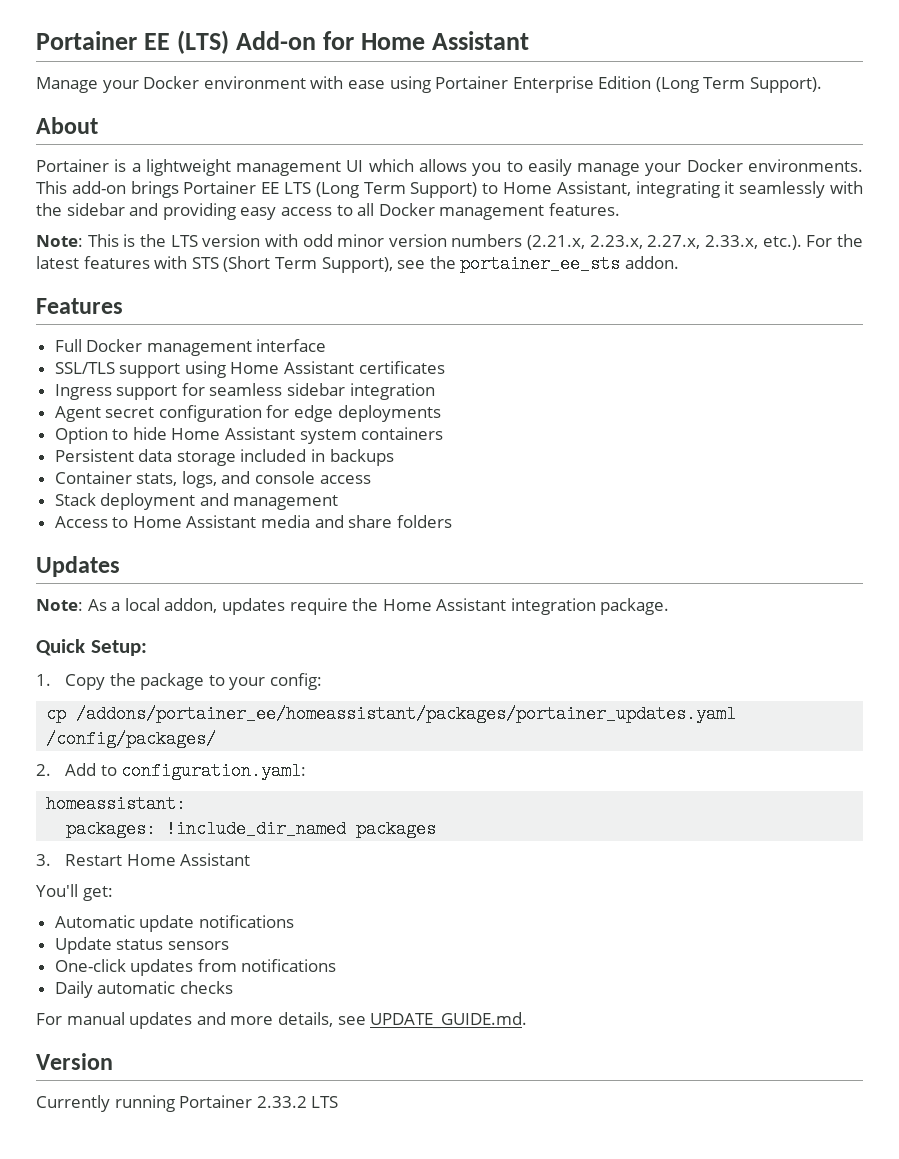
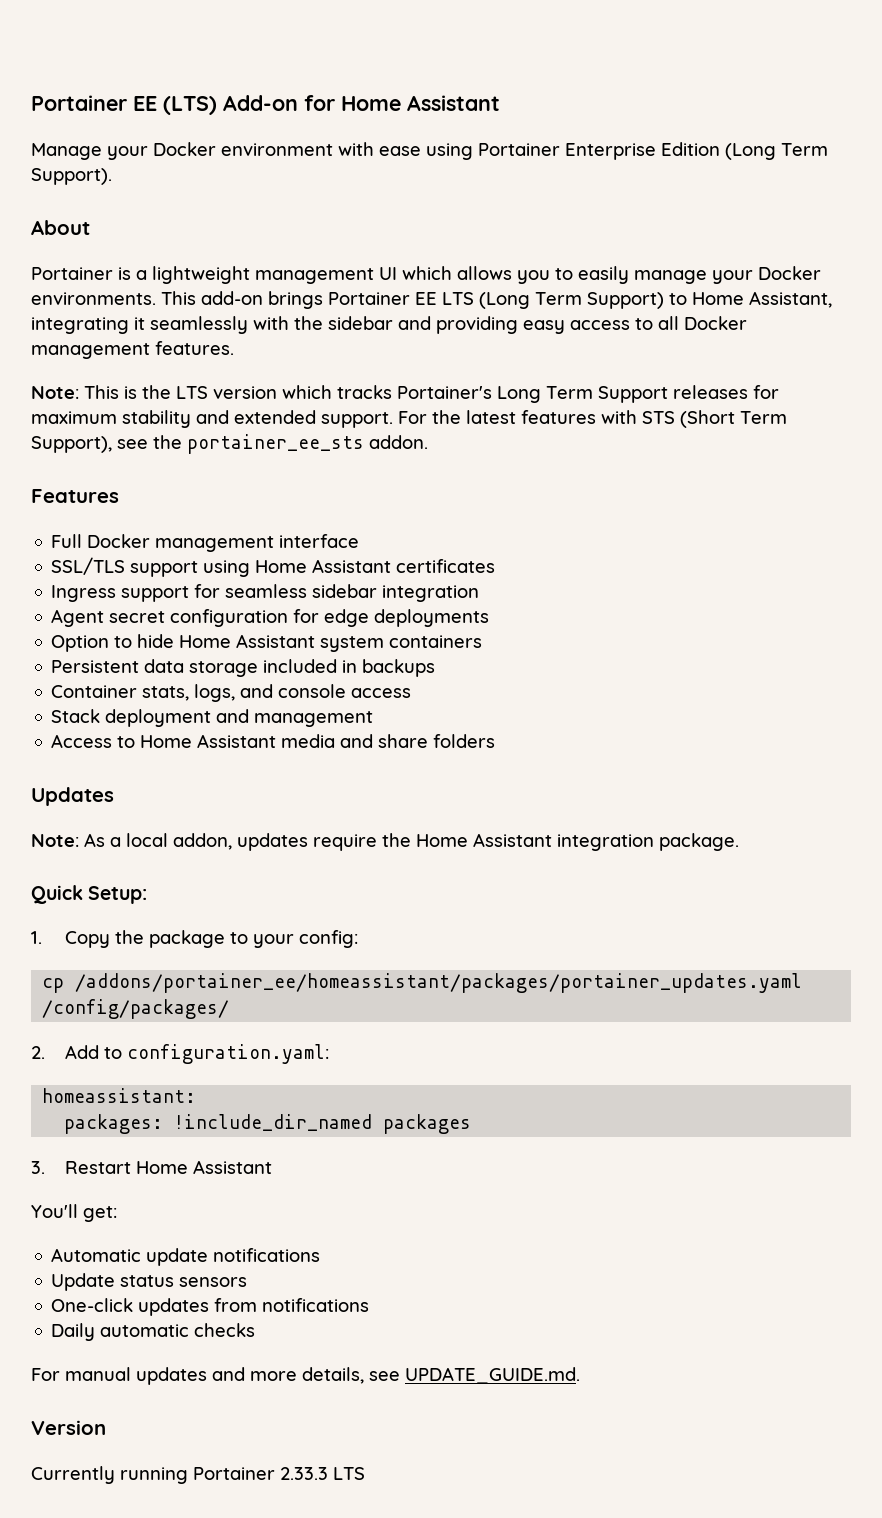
- Note: This is the LTS version with odd minor version numbers (2.21.x, 2.23.x, 2.27.x, 2.33.x, etc.). For the latest features with STS (Short Term Support), see the portainer_ee_sts addon.
+ Note: This is the LTS version which tracks Portainer's Long Term Support releases for maximum stability and extended support. For the latest features with STS (Short Term Support), see the portainer_ee_sts addon.
- Currently running Portainer 2.33.2 LTS
+ Currently running Portainer 2.33.3 LTS

